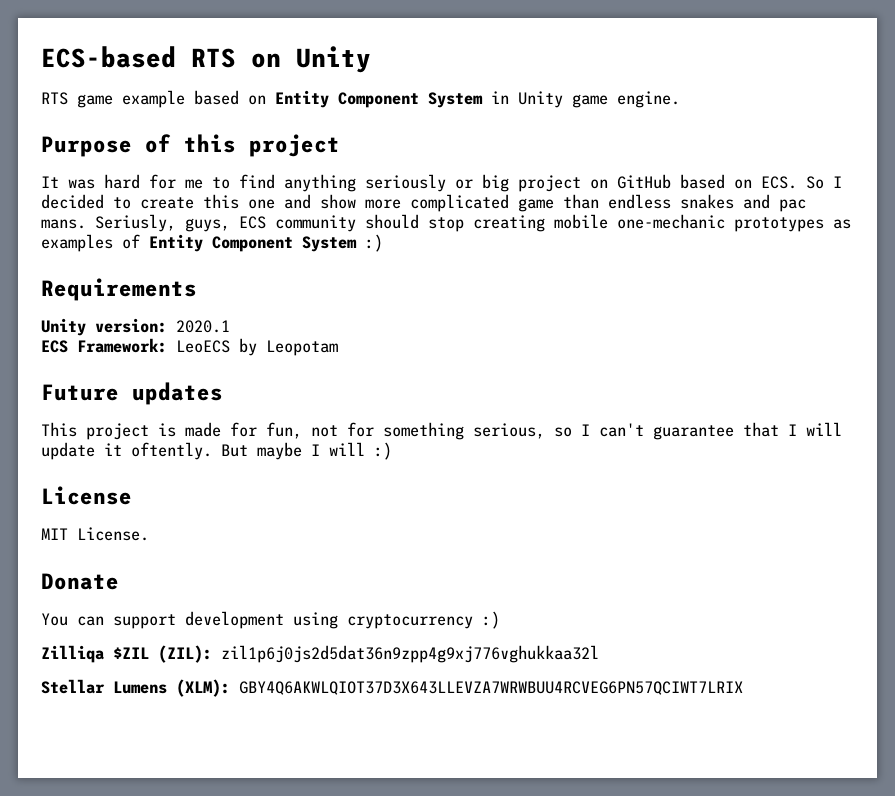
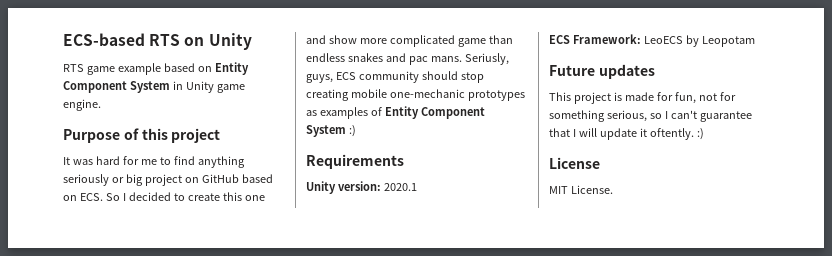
- This project is made for fun, not for something serious, so I can't guarantee that I will update it oftently. But maybe I will :)
+ This project is made for fun, not for something serious, so I can't guarantee that I will update it oftently. :)
- Donate
- You can support development using cryptocurrency :)
- Zilliqa $ZIL (ZIL): zil1p6j0js2d5dat36n9zpp4g9xj776vghukkaa32l
- Stellar Lumens (XLM): GBY4Q6AKWLQIOT37D3X643LLEVZA7WRWBUU4RCVEG6PN57QCIWT7LRIX

